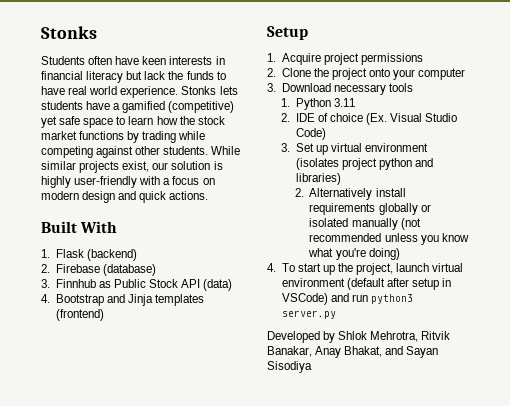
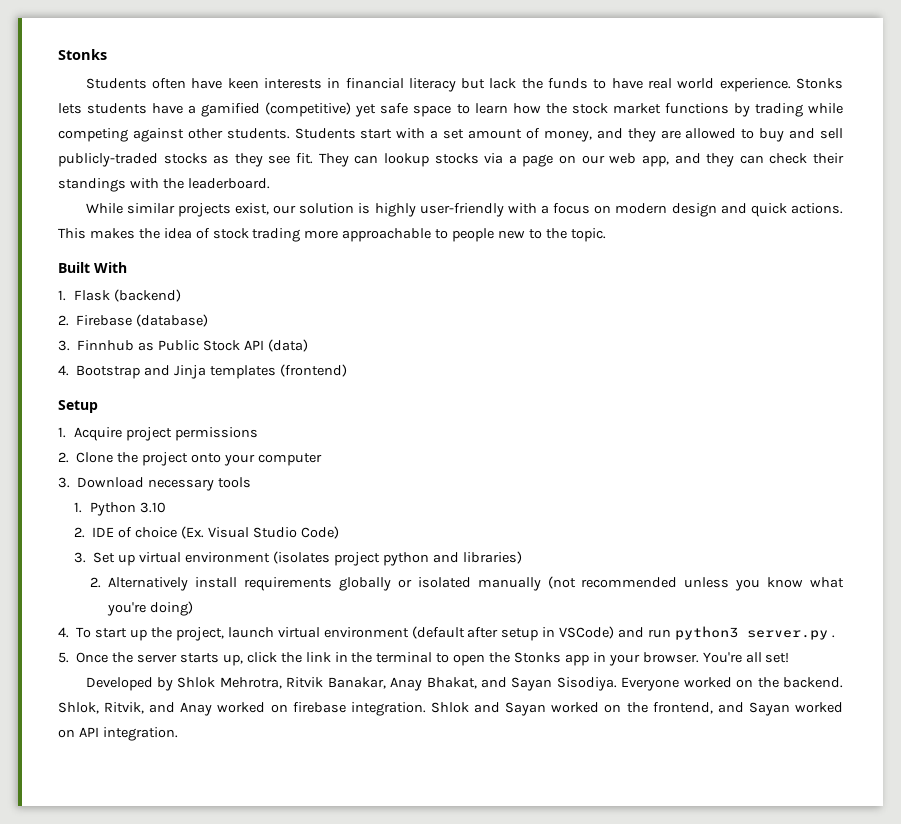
- Stonks lets students have a gamified (competitive) yet safe space to learn how the stock market functions by trading while competing against other students. While similar projects exist, our solution is highly user-friendly with a focus on modern design and quick actions.
+ Stonks lets students have a gamified (competitive) yet safe space to learn how the stock market functions by trading while competing against other students. Students start with a set amount of money, and they are allowed to buy and sell publicly-traded stocks as they see fit. They can lookup stocks via a page on our web app, and they can check their standings with the leaderboard.
+ While similar projects exist, our solution is highly user-friendly with a focus on modern design and quick actions. This makes the idea of stock trading more approachable to people new to the topic.
- 1. Python 3.11
+ 1. Python 3.10
- 4. To start up the project, launch virtual environment (default after setup in VSCode) and run python3 server.py
+ 4. To start up the project, launch virtual environment (default after setup in VSCode) and run python3 server.py .
+ 5. Once the server starts up, click the link in the terminal to open the Stonks app in your browser. You're all set!
- Developed by Shlok Mehrotra, Ritvik Banakar, Anay Bhakat, and Sayan Sisodiya
+ Developed by Shlok Mehrotra, Ritvik Banakar, Anay Bhakat, and Sayan Sisodiya. Everyone worked on the backend. Shlok, Ritvik, and Anay worked on firebase integration. Shlok and Sayan worked on the frontend, and Sayan worked on API integration.

